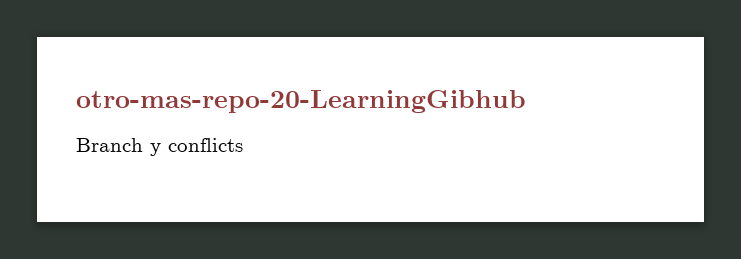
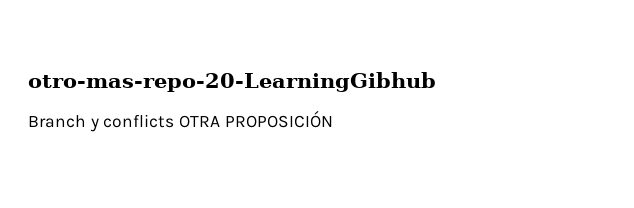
- Branch y conflicts
+ Branch y conflicts OTRA PROPOSICIÓN

